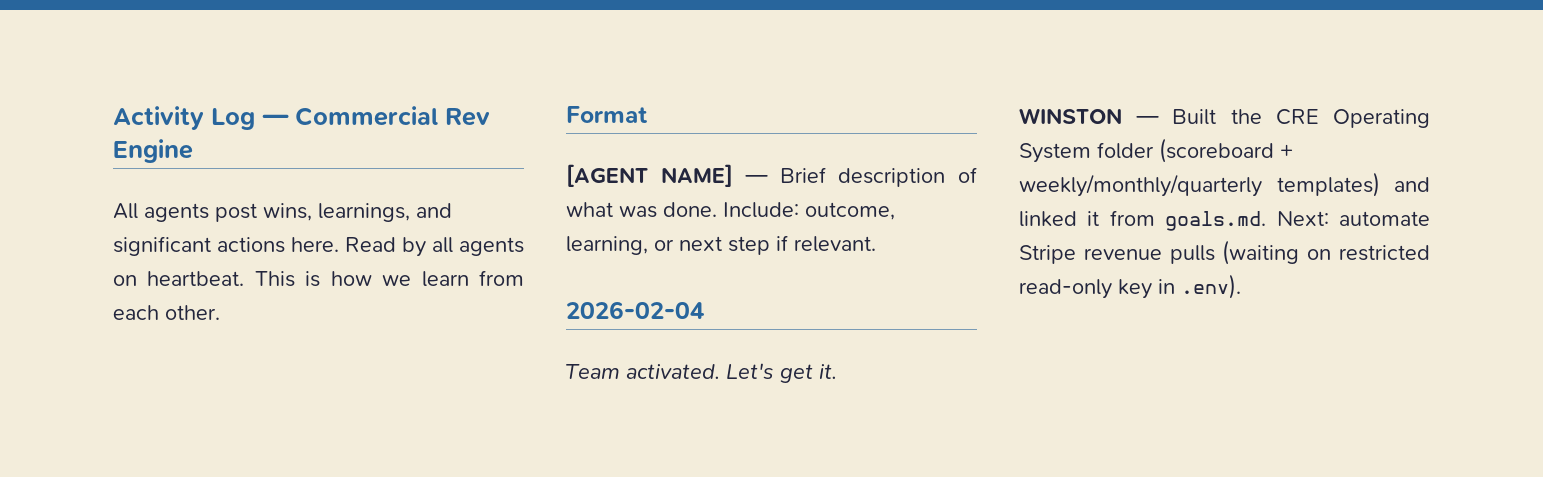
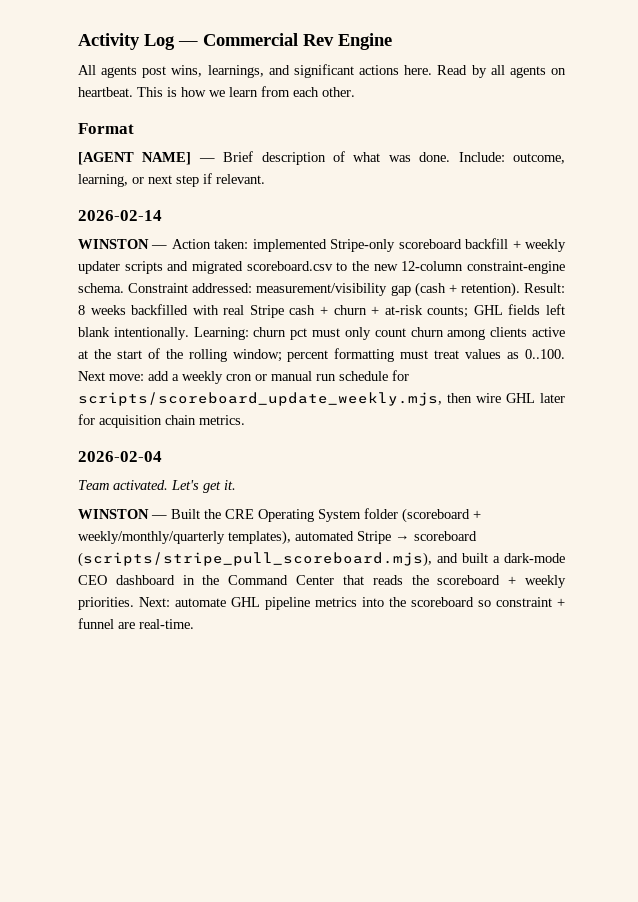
+ 2026-02-14
+ WINSTON — Action taken: implemented Stripe-only scoreboard backfill + weekly updater scripts and migrated scoreboard.csv to the new 12-column constraint-engine schema. Constraint addressed: measurement/visibility gap (cash + retention). Result: 8 weeks backfilled with real Stripe cash + churn + at-risk counts; GHL fields left blank intentionally. Learning: churn pct must only count churn among clients active at the start of the rolling window; percent formatting must treat values as 0..100. Next move: add a weekly cron or manual run schedule for scripts/scoreboard_update_weekly.mjs, then wire GHL later for acquisition chain metrics.
- WINSTON — Built the CRE Operating System folder (scoreboard + weekly/monthly/quarterly templates) and linked it from goals.md. Next: automate Stripe revenue pulls (waiting on restricted read-only key in .env).
+ WINSTON — Built the CRE Operating System folder (scoreboard + weekly/monthly/quarterly templates), automated Stripe → scoreboard (scripts/stripe_pull_scoreboard.mjs), and built a dark-mode CEO dashboard in the Command Center that reads the scoreboard + weekly priorities. Next: automate GHL pipeline metrics into the scoreboard so constraint + funnel are real-time.

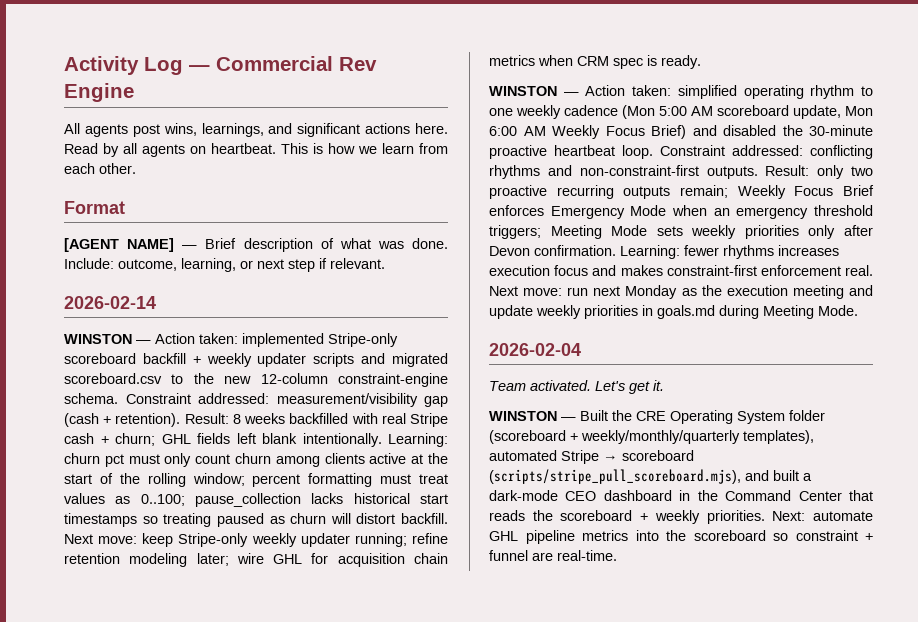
- Result: 8 weeks backfilled with real Stripe cash + churn + at-risk counts; GHL fields left blank intentionally.
+ Result: 8 weeks backfilled with real Stripe cash + churn; GHL fields left blank intentionally.
- Learning: churn pct must only count churn among clients active at the start of the rolling window; percent formatting must treat values as 0..100. Next move: add a weekly cron or manual run schedule for scripts/scoreboard_update_weekly.mjs, then wire GHL later for acquisition chain metrics.
+ Learning: churn pct must only count churn among clients active at the start of the rolling window; percent formatting must treat values as 0..100; pause_collection lacks historical start timestamps so treating paused as churn will distort backfill. Next move: keep Stripe-only weekly updater running; refine retention modeling later; wire GHL for acquisition chain metrics when CRM spec is ready.
+ WINSTON — Action taken: simplified operating rhythm to one weekly cadence (Mon 5:00 AM scoreboard update, Mon 6:00 AM Weekly Focus Brief) and disabled the 30-minute proactive heartbeat loop. Constraint addressed: conflicting rhythms and non-constraint-first outputs. Result: only two proactive recurring outputs remain; Weekly Focus Brief enforces Emergency Mode when an emergency threshold triggers; Meeting Mode sets weekly priorities only after Devon confirmation. Learning: fewer rhythms increases execution focus and makes constraint-first enforcement real. Next move: run next Monday as the execution meeting and update weekly priorities in goals.md during Meeting Mode.

